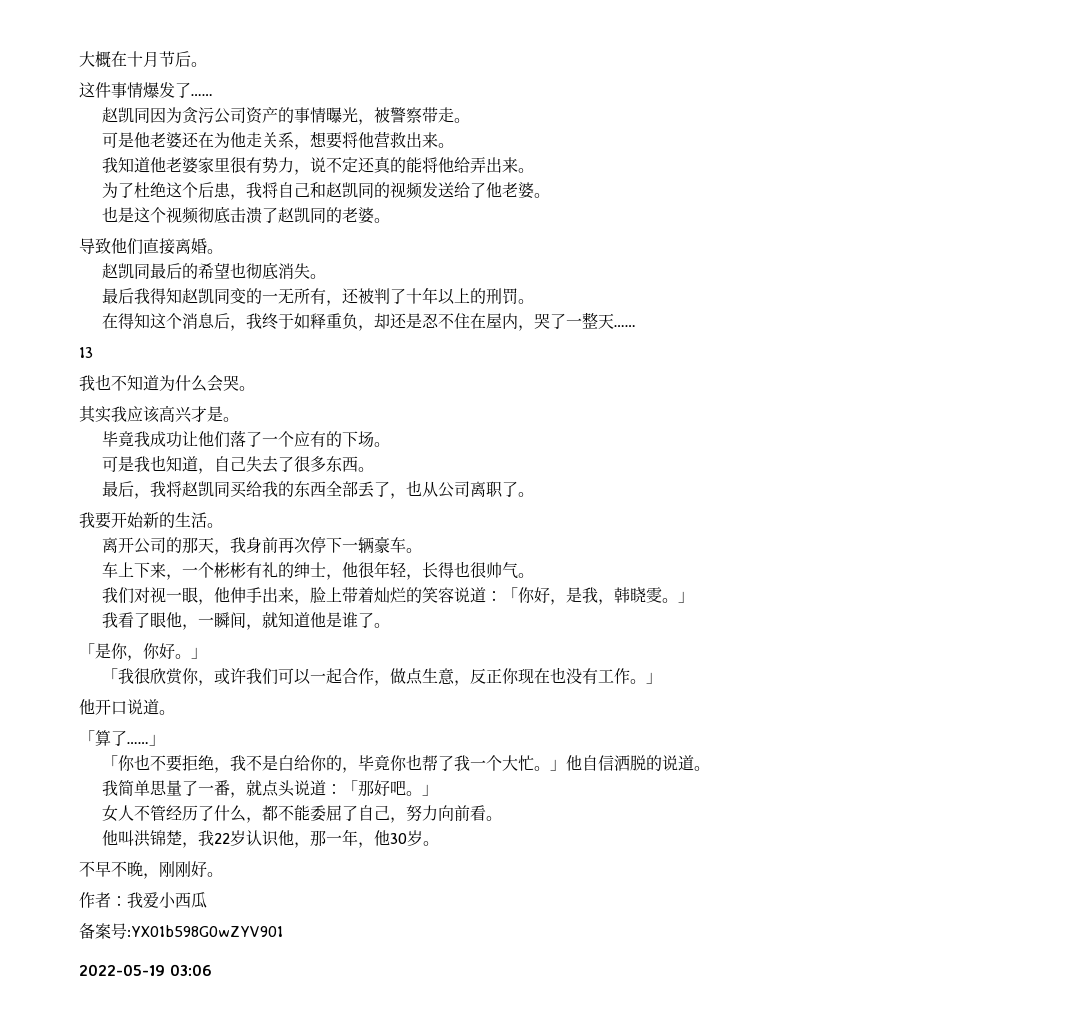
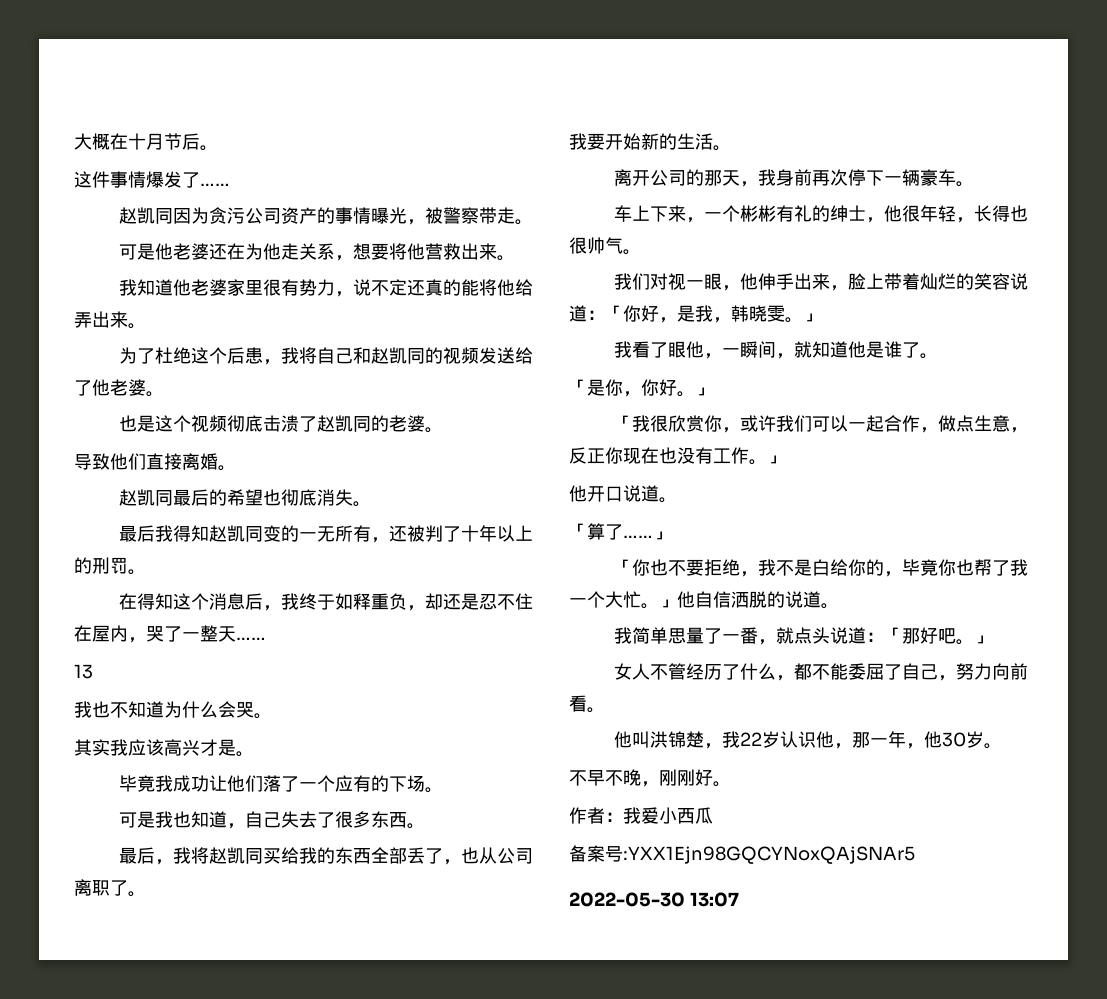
- 备案号:YX01b598G0wZYV901
- 2022-05-19 03:06
+ 备案号:YXX1Ejn98GQCYNoxQAjSNAr5
+ 2022-05-30 13:07

